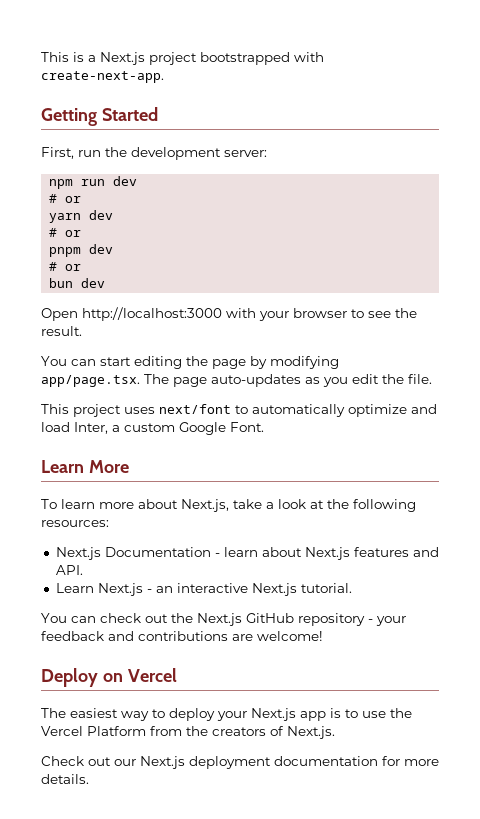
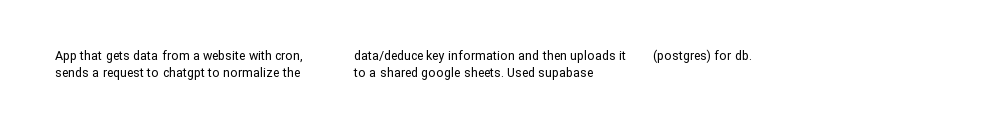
- This is a Next.js project bootstrapped with create-next-app.
- Getting Started
- First, run the development server:
- npm run dev
- # or
- yarn dev
- # or
- pnpm dev
- # or
- bun dev
- Open http://localhost:3000 with your browser to see the result.
- You can start editing the page by modifying app/page.tsx. The page auto-updates as you edit the file.
- This project uses next/font to automatically optimize and load Inter, a custom Google Font.
- Learn More
- To learn more about Next.js, take a look at the following resources:
- Next.js Documentation - learn about Next.js features and API.
- Learn Next.js - an interactive Next.js tutorial.
- You can check out the Next.js GitHub repository - your feedback and contributions are welcome!
- Deploy on Vercel
- The easiest way to deploy your Next.js app is to use the Vercel Platform from the creators of Next.js.
- Check out our Next.js deployment documentation for more details.
+ App that gets data from a website with cron, sends a request to chatgpt to normalize the data/deduce key information and then uploads it to a shared google sheets. Used supabase (postgres) for db.

